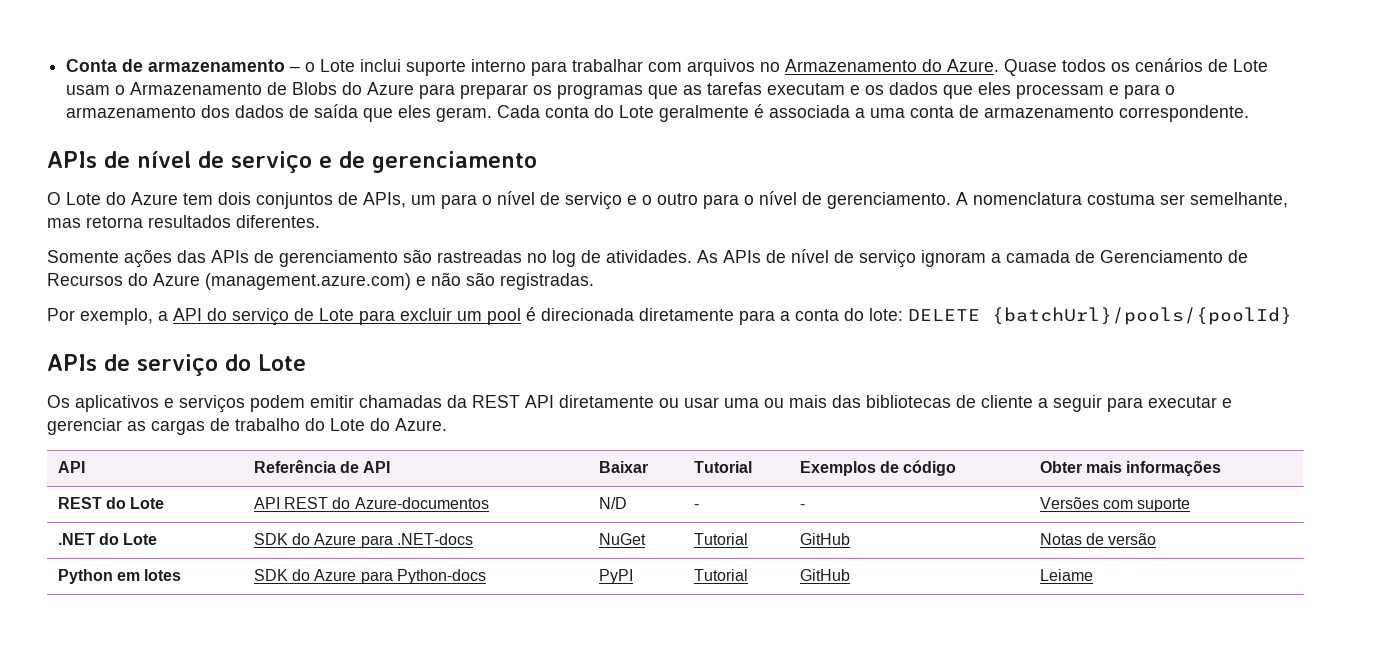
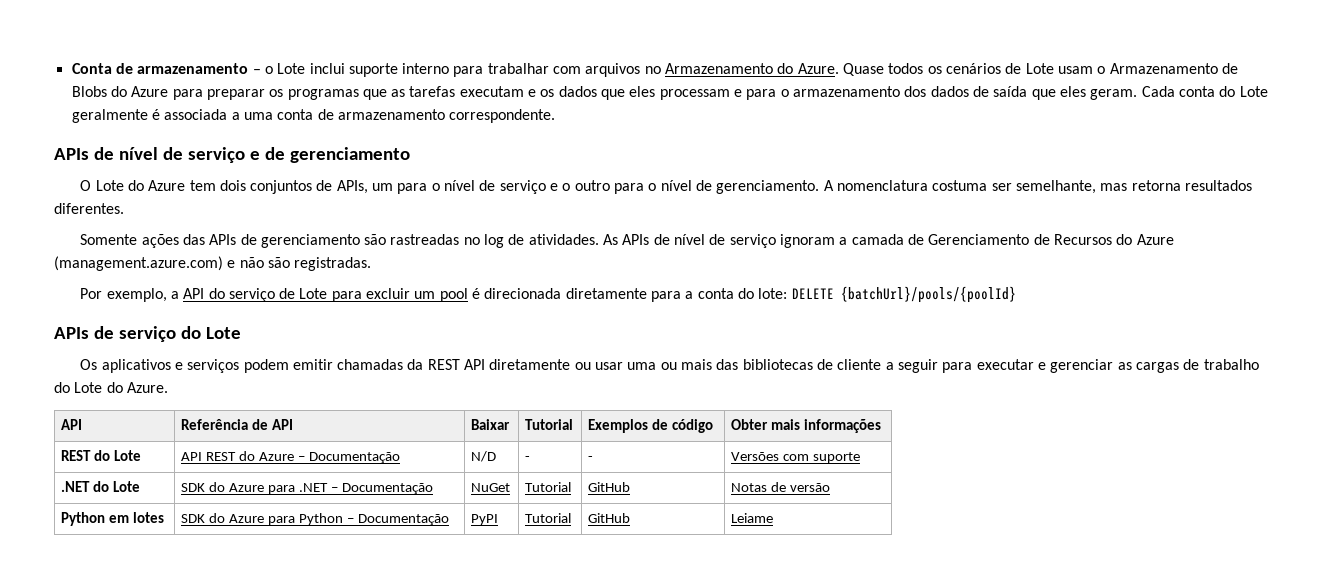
- REST do Lote | API REST do Azure-documentos | N/D | - | - | Versões com suporte
+ REST do Lote | API REST do Azure – Documentação | N/D | - | - | Versões com suporte
- .NET do Lote | SDK do Azure para .NET-docs | NuGet | Tutorial | GitHub | Notas de versão
+ .NET do Lote | SDK do Azure para .NET – Documentação | NuGet | Tutorial | GitHub | Notas de versão
- Python em lotes | SDK do Azure para Python-docs | PyPI | Tutorial | GitHub | Leiame
+ Python em lotes | SDK do Azure para Python – Documentação | PyPI | Tutorial | GitHub | Leiame

